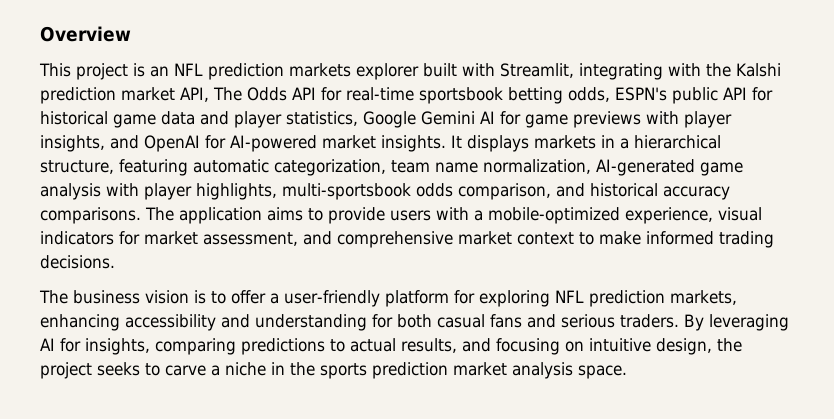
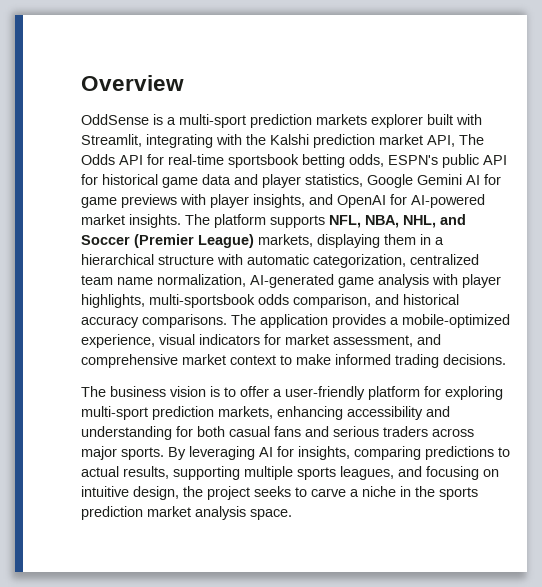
- This project is an NFL prediction markets explorer built with Streamlit, integrating with the Kalshi prediction market API, The Odds API for real-time sportsbook betting odds, ESPN's public API for historical game data and player statistics, Google Gemini AI for game previews with player insights, and OpenAI for AI-powered market insights.
+ OddSense is a multi-sport prediction markets explorer built with Streamlit, integrating with the Kalshi prediction market API, The Odds API for real-time sportsbook betting odds, ESPN's public API for historical game data and player statistics, Google Gemini AI for game previews with player insights, and OpenAI for AI-powered market insights.
- It displays markets in a hierarchical structure, featuring automatic categorization, team name normalization, AI-generated game analysis with player highlights, multi-sportsbook odds comparison, and historical accuracy comparisons.
+ The platform supports NFL, NBA, NHL, and Soccer (Premier League) markets, displaying them in a hierarchical structure with automatic categorization, centralized team name normalization, AI-generated game analysis with player highlights, multi-sportsbook odds comparison, and historical accuracy comparisons.
- The application aims to provide users with a mobile-optimized experience, visual indicators for market assessment, and comprehensive market context to make informed trading decisions.
+ The application provides a mobile-optimized experience, visual indicators for market assessment, and comprehensive market context to make informed trading decisions.
- The business vision is to offer a user-friendly platform for exploring NFL prediction markets, enhancing accessibility and understanding for both casual fans and serious traders.
+ The business vision is to offer a user-friendly platform for exploring multi-sport prediction markets, enhancing accessibility and understanding for both casual fans and serious traders across major sports.
- By leveraging AI for insights, comparing predictions to actual results, and focusing on intuitive design, the project seeks to carve a niche in the sports prediction market analysis space.
+ By leveraging AI for insights, comparing predictions to actual results, supporting multiple sports leagues, and focusing on intuitive design, the project seeks to carve a niche in the sports prediction market analysis space.

